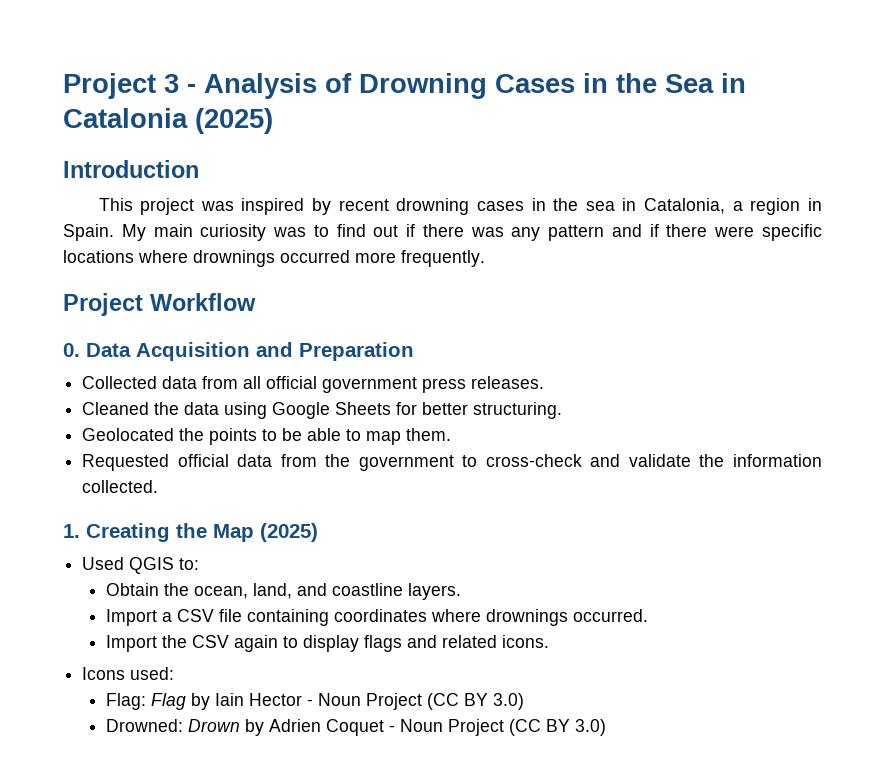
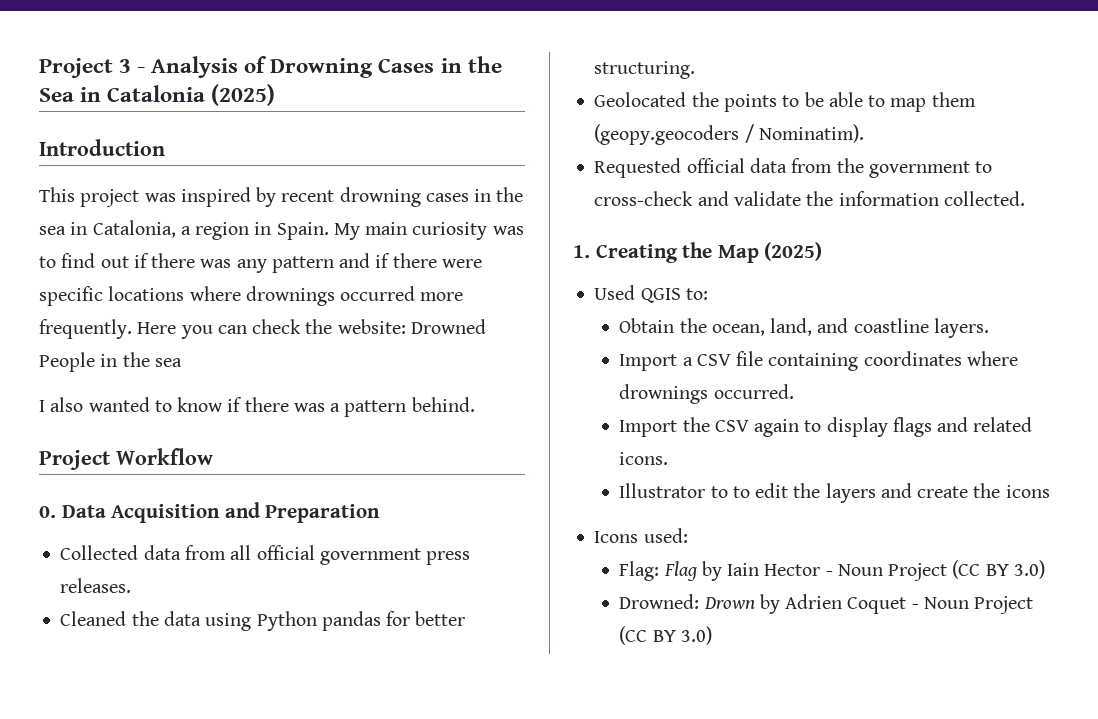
+ Here you can check the website: Drowned People in the sea
+ I also wanted to know if there was a pattern behind.
- Cleaned the data using Google Sheets for better structuring.
+ Cleaned the data using Python pandas for better structuring.
- Geolocated the points to be able to map them.
+ Geolocated the points to be able to map them (geopy.geocoders / Nominatim).
+ Illustrator to to edit the layers and create the icons

